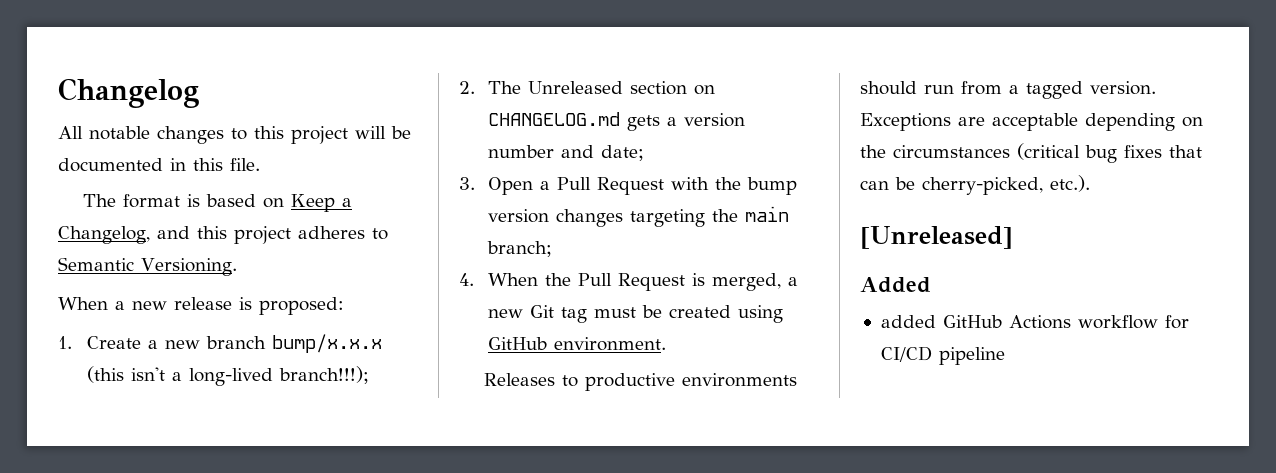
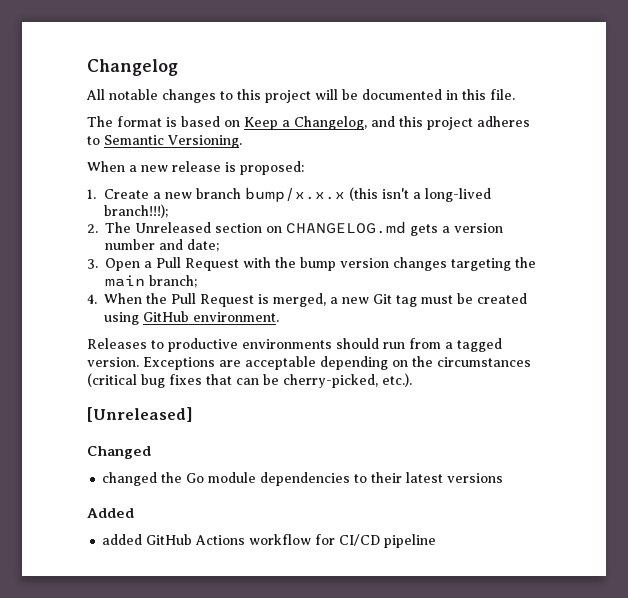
+ Changed
+ changed the Go module dependencies to their latest versions

